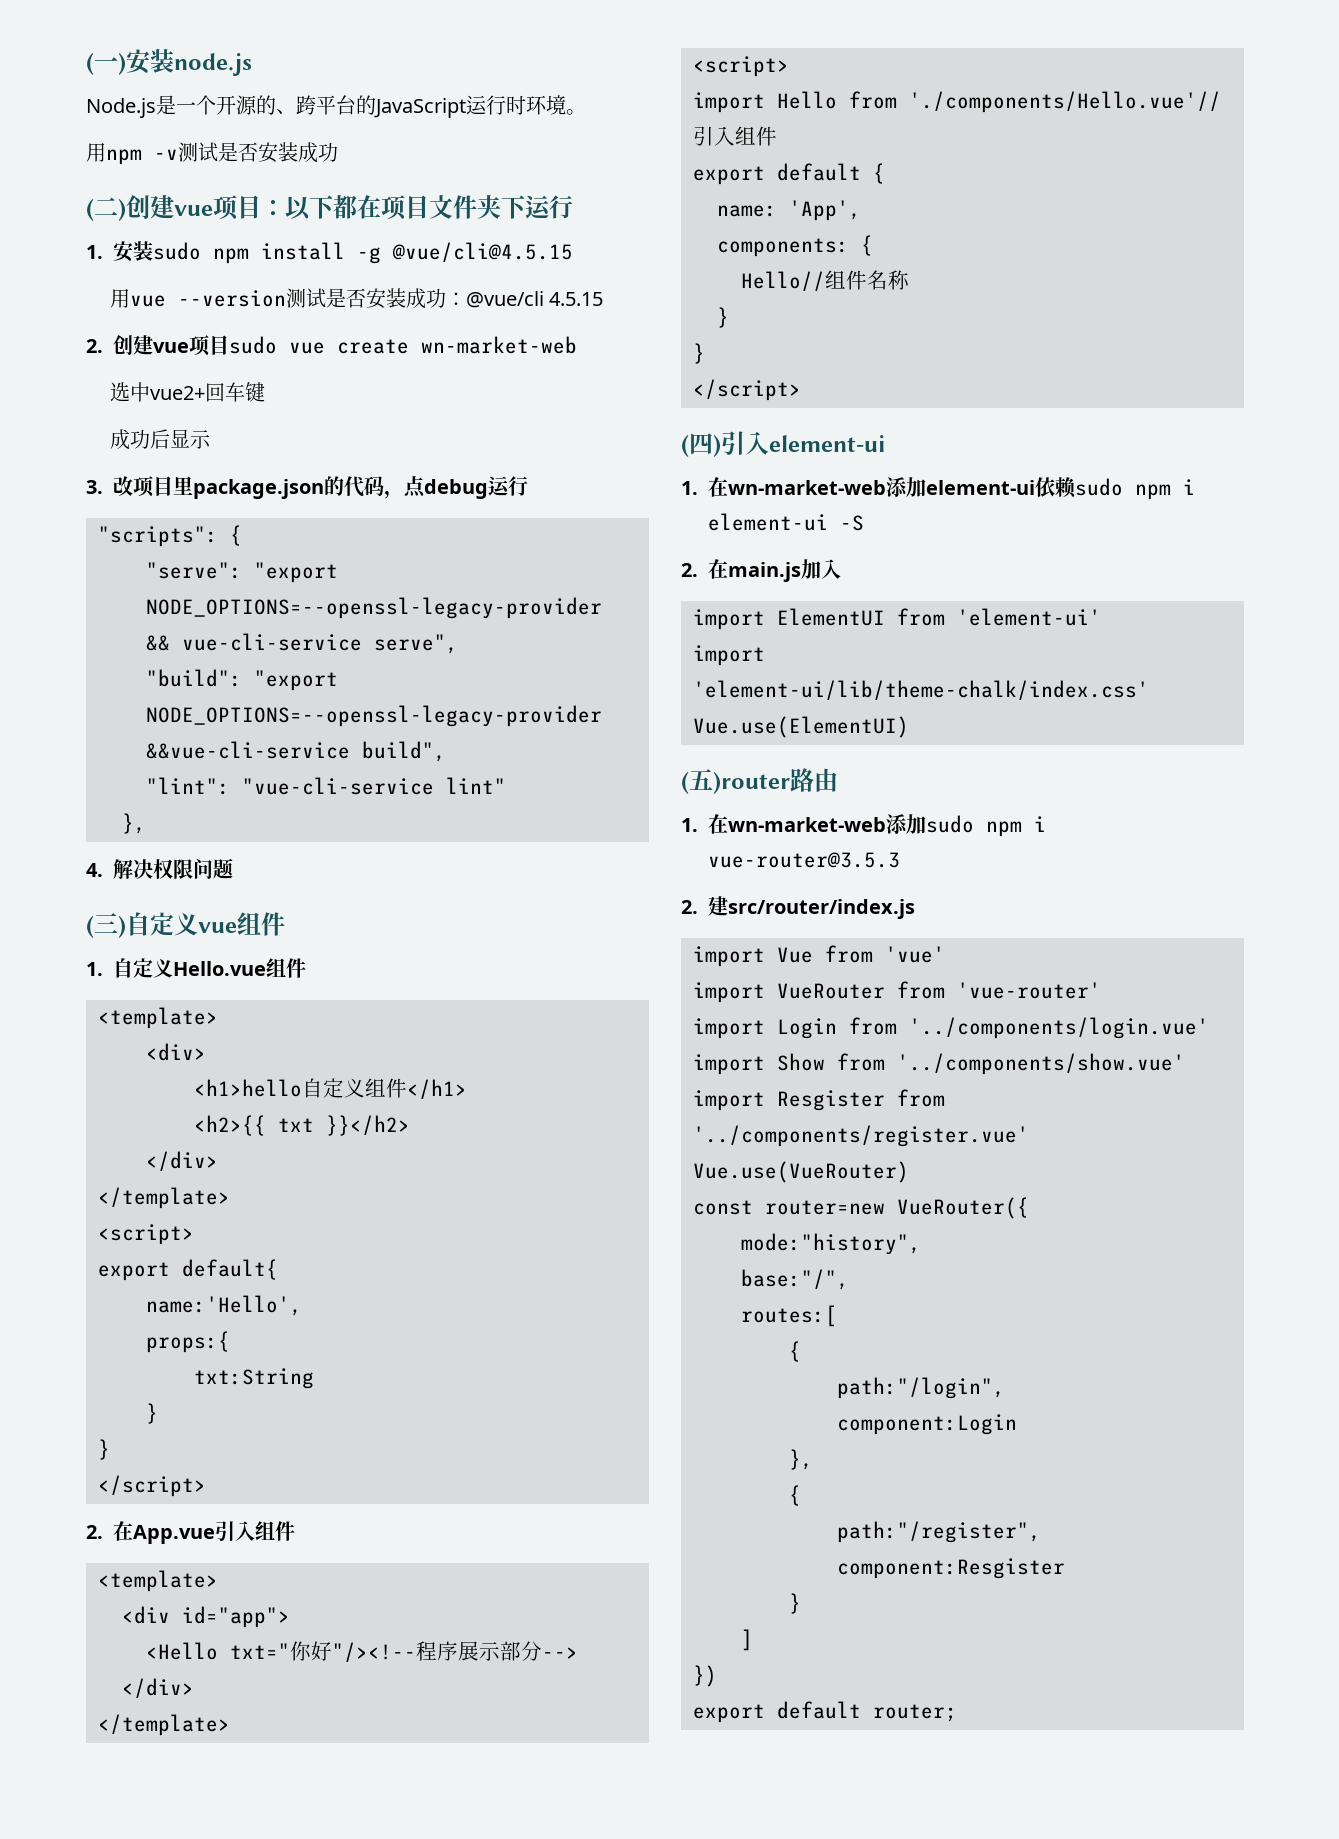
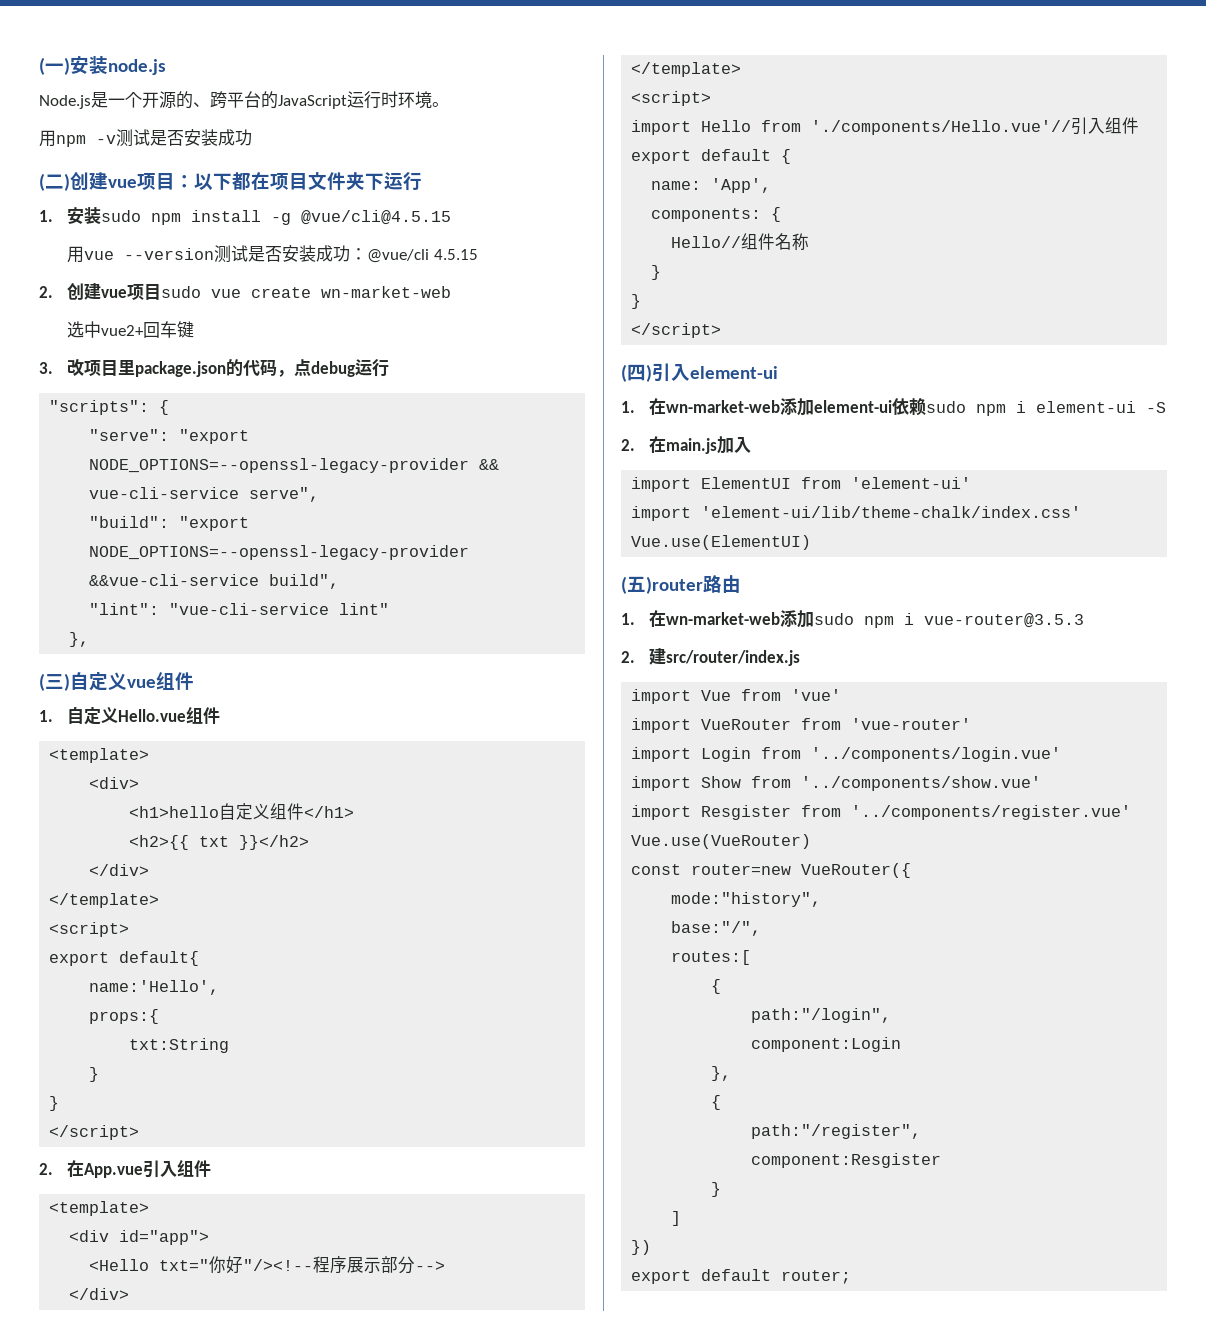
- 成功后显示
- 4.解决权限问题

